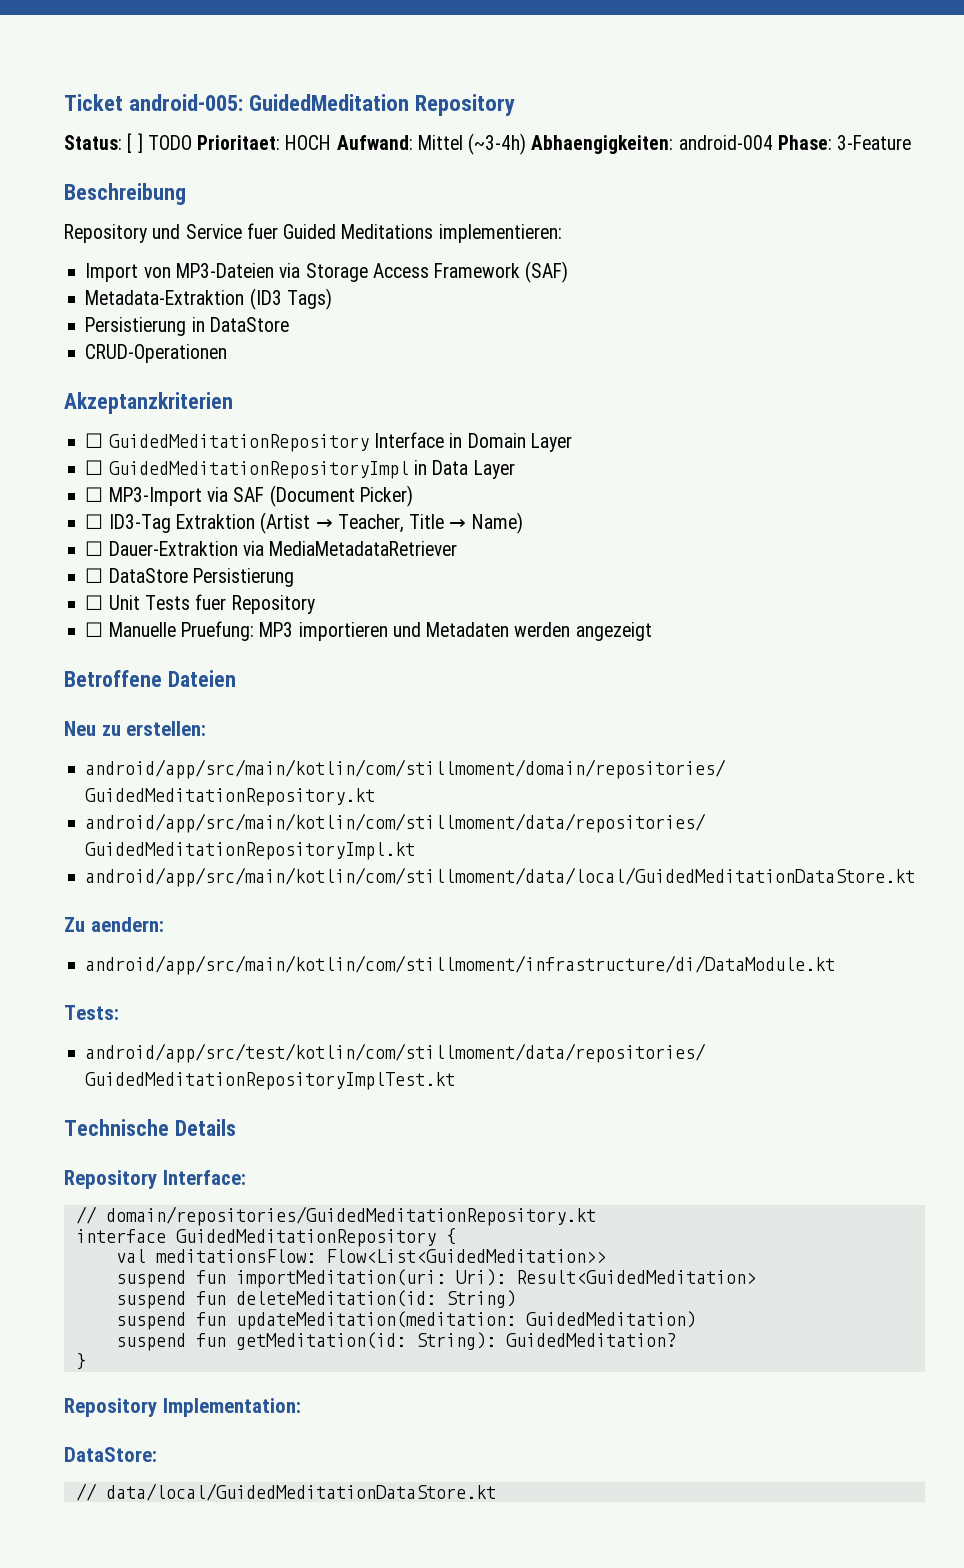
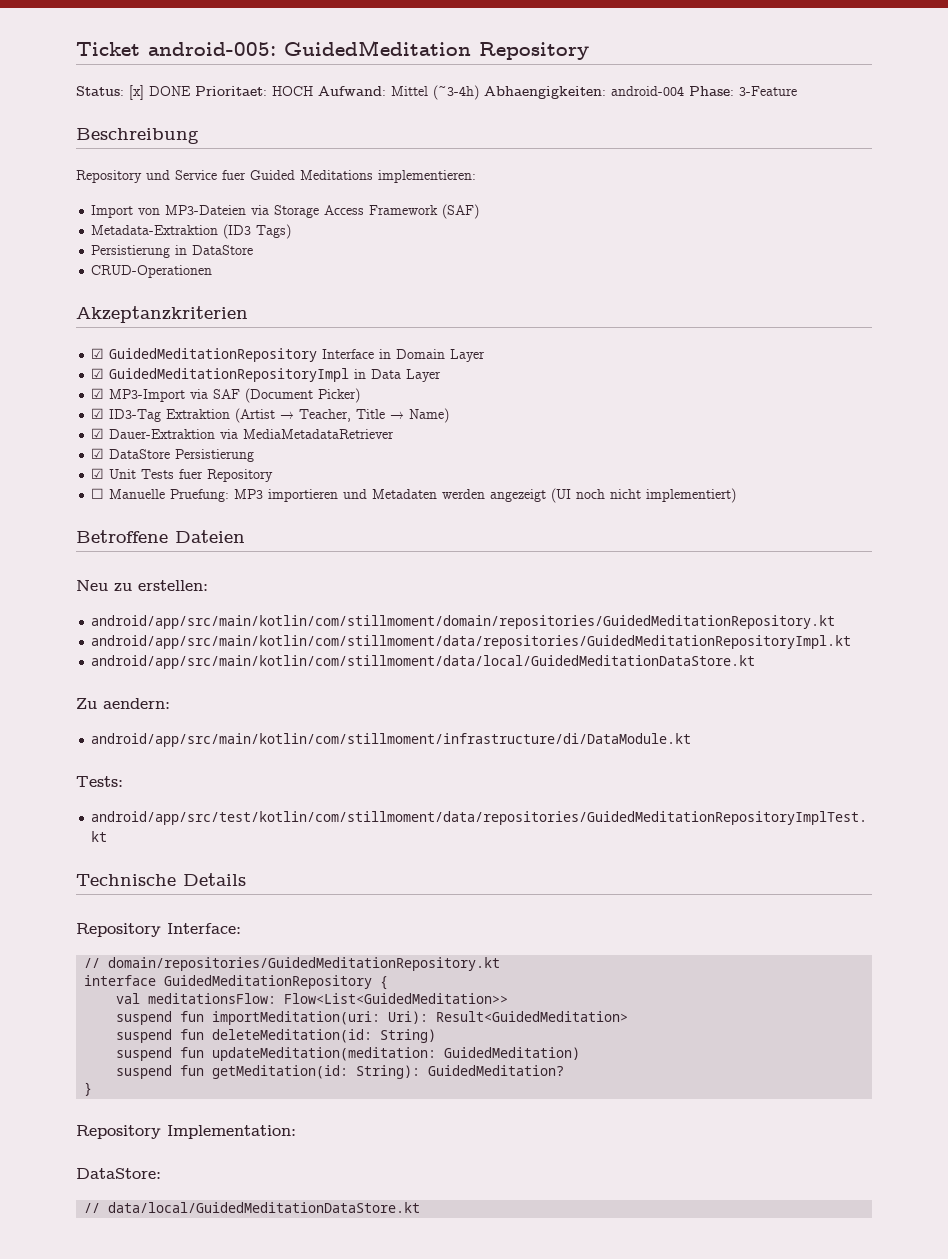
- Status: [ ] TODO Prioritaet: HOCH Aufwand: Mittel (~3-4h) Abhaengigkeiten: android-004 Phase: 3-Feature
+ Status: [x] DONE Prioritaet: HOCH Aufwand: Mittel (~3-4h) Abhaengigkeiten: android-004 Phase: 3-Feature
- ☐ GuidedMeditationRepository Interface in Domain Layer
+ ☑ GuidedMeditationRepository Interface in Domain Layer
- ☐ GuidedMeditationRepositoryImpl in Data Layer
+ ☑ GuidedMeditationRepositoryImpl in Data Layer
- ☐ MP3-Import via SAF (Document Picker)
+ ☑ MP3-Import via SAF (Document Picker)
- ☐ ID3-Tag Extraktion (Artist → Teacher, Title → Name)
+ ☑ ID3-Tag Extraktion (Artist → Teacher, Title → Name)
- ☐ Dauer-Extraktion via MediaMetadataRetriever
+ ☑ Dauer-Extraktion via MediaMetadataRetriever
- ☐ DataStore Persistierung
+ ☑ DataStore Persistierung
- ☐ Unit Tests fuer Repository
+ ☑ Unit Tests fuer Repository
- ☐ Manuelle Pruefung: MP3 importieren und Metadaten werden angezeigt
+ ☐ Manuelle Pruefung: MP3 importieren und Metadaten werden angezeigt (UI noch nicht implementiert)

